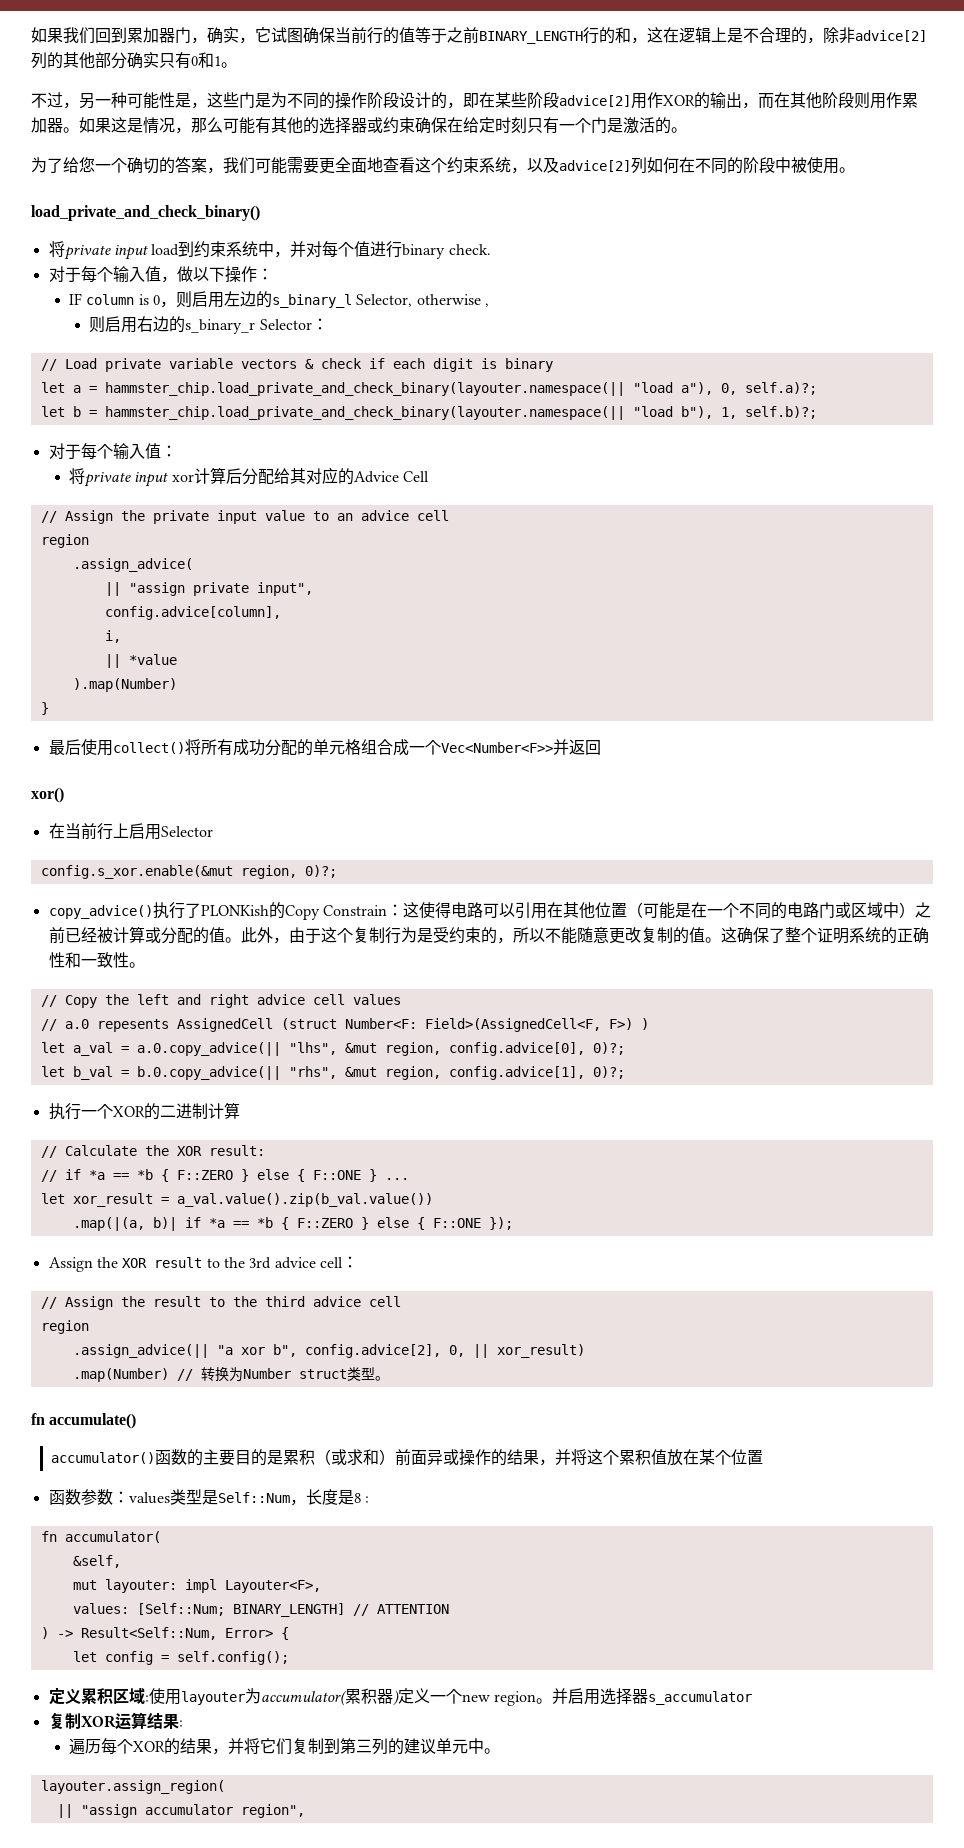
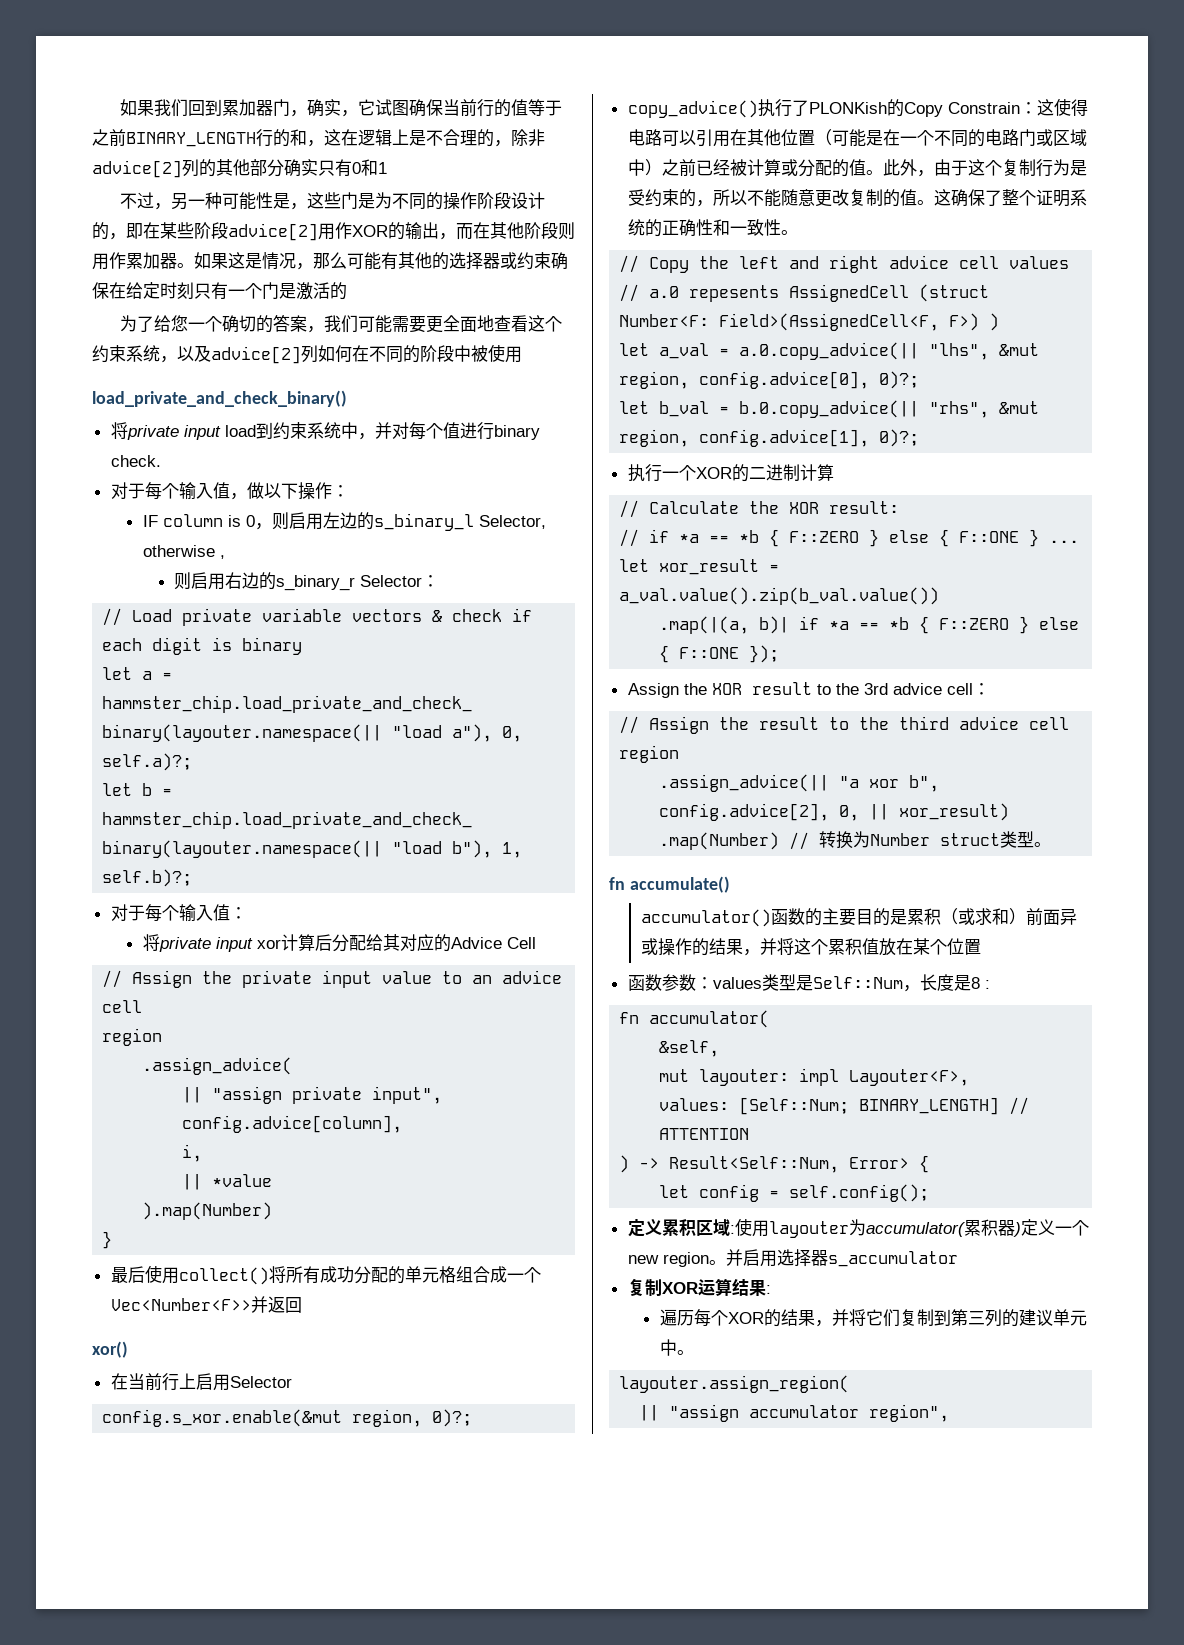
- 如果我们回到累加器门，确实，它试图确保当前行的值等于之前BINARY_LENGTH行的和，这在逻辑上是不合理的，除非advice[2]列的其他部分确实只有0和1。
+ 如果我们回到累加器门，确实，它试图确保当前行的值等于之前BINARY_LENGTH行的和，这在逻辑上是不合理的，除非advice[2]列的其他部分确实只有0和1
- 如果这是情况，那么可能有其他的选择器或约束确保在给定时刻只有一个门是激活的。
+ 如果这是情况，那么可能有其他的选择器或约束确保在给定时刻只有一个门是激活的
- 为了给您一个确切的答案，我们可能需要更全面地查看这个约束系统，以及advice[2]列如何在不同的阶段中被使用。
+ 为了给您一个确切的答案，我们可能需要更全面地查看这个约束系统，以及advice[2]列如何在不同的阶段中被使用

